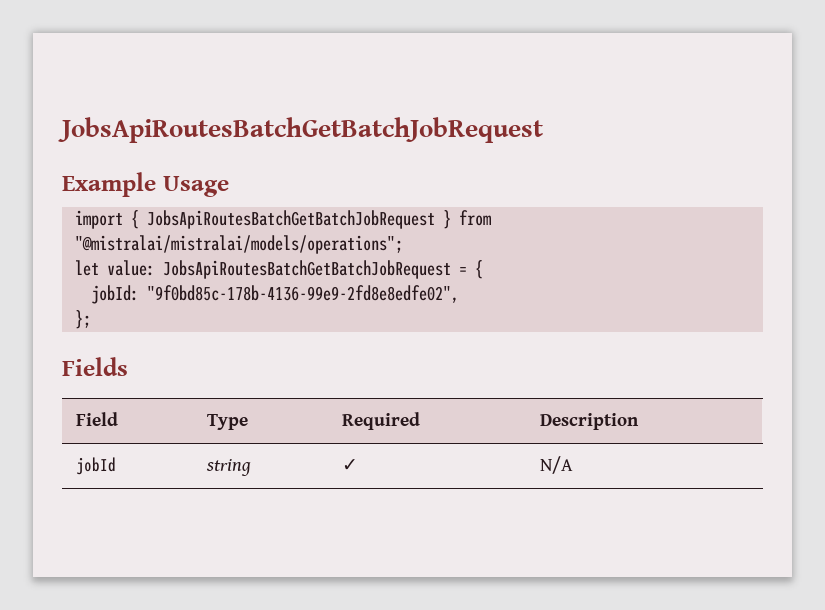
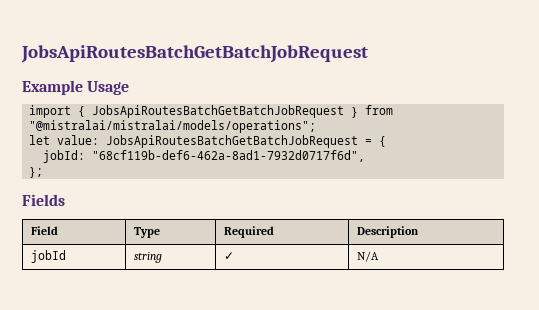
- jobId: "9f0bd85c-178b-4136-99e9-2fd8e8edfe02",
+ jobId: "68cf119b-def6-462a-8ad1-7932d0717f6d",

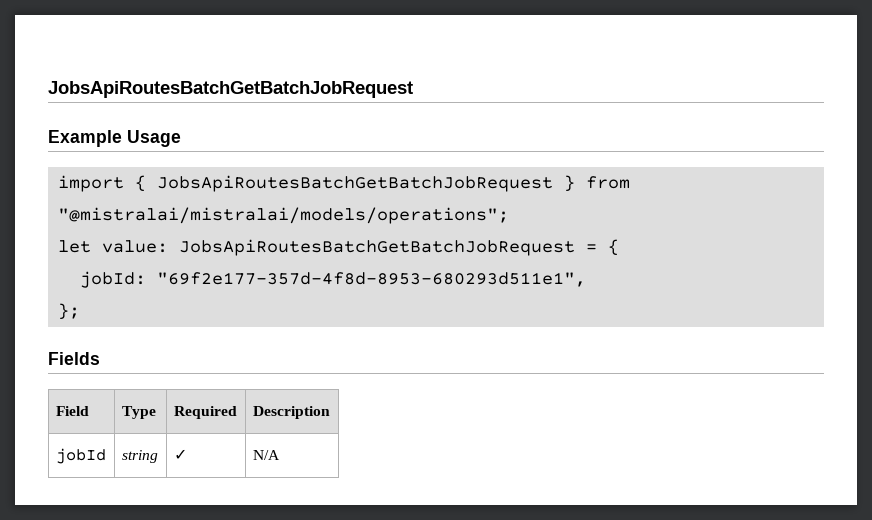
- jobId: "68cf119b-def6-462a-8ad1-7932d0717f6d",
+ jobId: "69f2e177-357d-4f8d-8953-680293d511e1",

